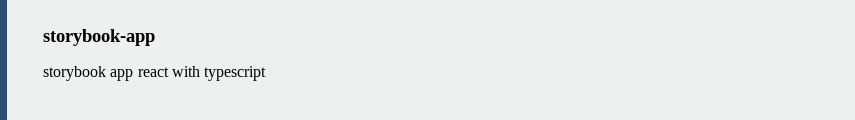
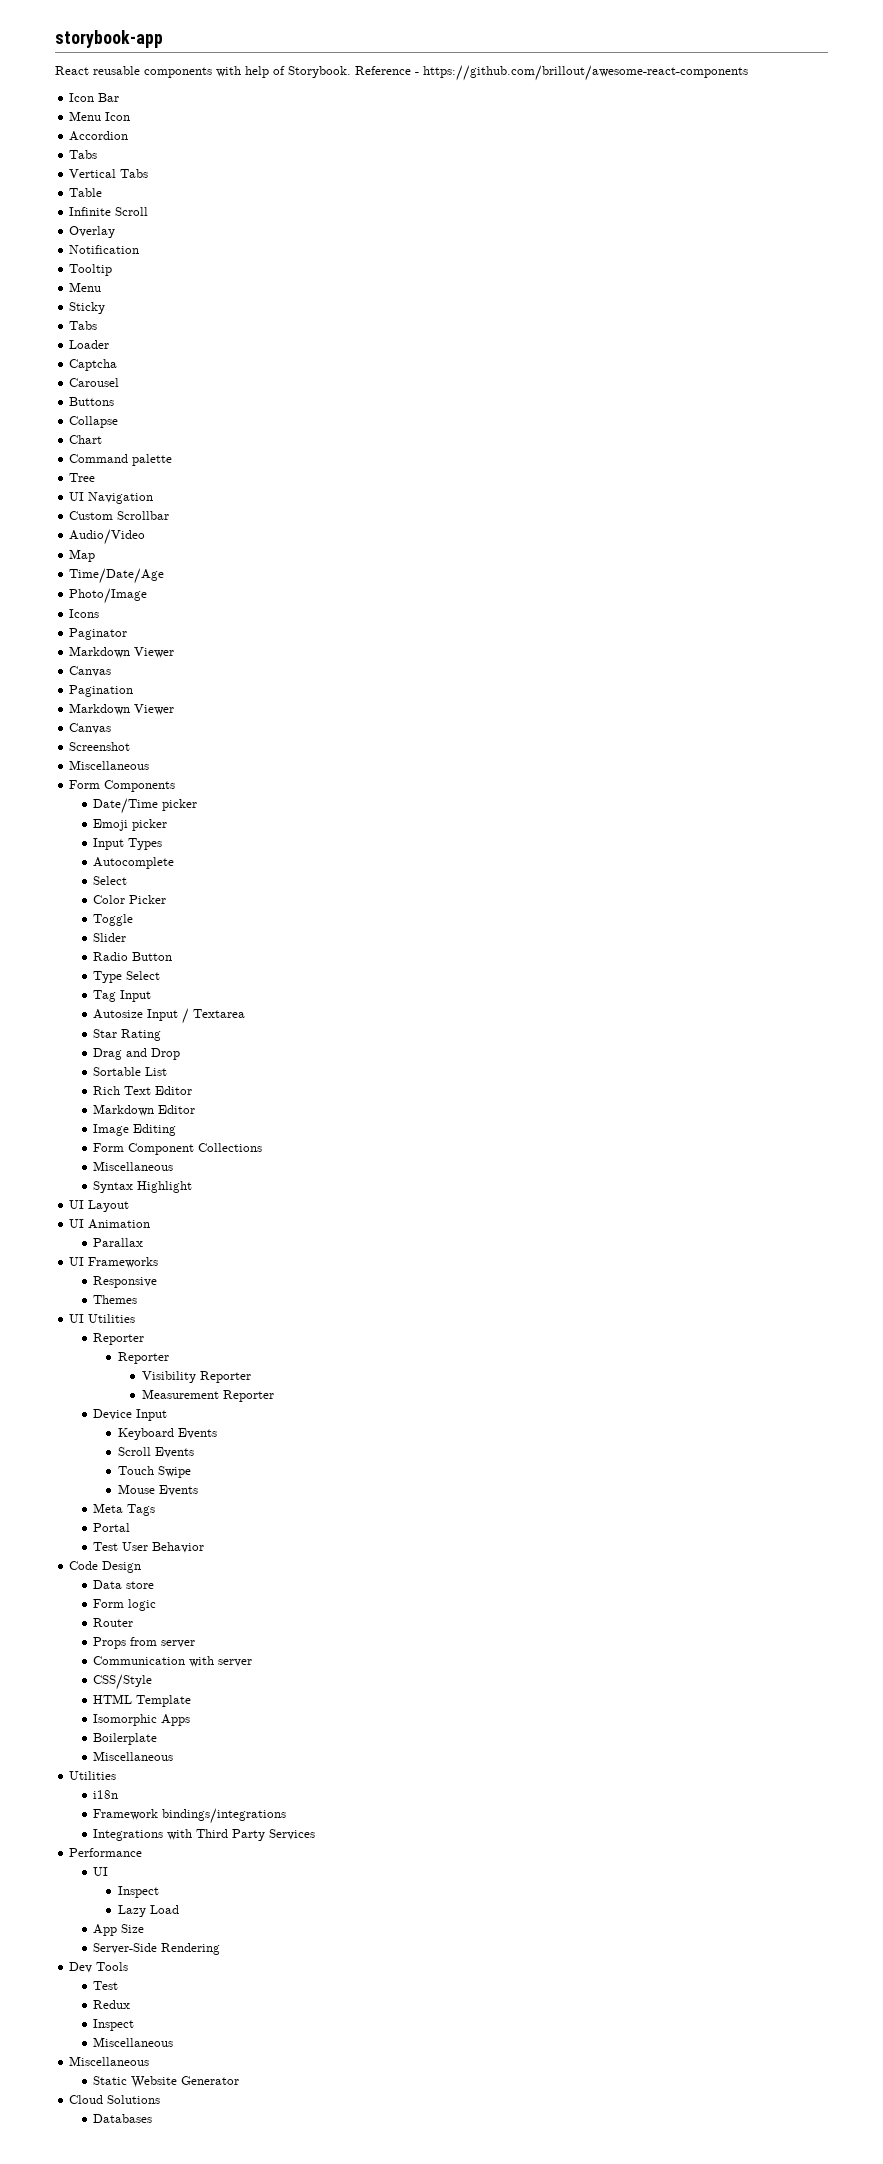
- storybook app react with typescript
+ React reusable components with help of Storybook. Reference - https://github.com/brillout/awesome-react-components
+ Icon Bar
+ Menu Icon
+ Accordion
+ Tabs
+ Vertical Tabs
+ Table
+ Infinite Scroll
+ Overlay
+ Notification
+ Tooltip
+ Menu
+ Sticky
+ Tabs
+ Loader
+ Captcha
+ Carousel
+ Buttons
+ Collapse
+ Chart
+ Command palette
+ Tree
+ UI Navigation
+ Custom Scrollbar
+ Audio/Video
+ Map
+ Time/Date/Age
+ Photo/Image
+ Icons
+ Paginator
+ Markdown Viewer
+ Canvas
+ Pagination
+ Markdown Viewer
+ Canvas
+ Screenshot
+ Miscellaneous
+ Form Components
+ Date/Time picker
+ Emoji picker
+ Input Types
+ Autocomplete
+ Select
+ Color Picker
+ Toggle
+ Slider
+ Radio Button
+ Type Select
+ Tag Input
+ Autosize Input / Textarea
+ Star Rating
+ Drag and Drop
+ Sortable List
+ Rich Text Editor
+ Markdown Editor
+ Image Editing
+ Form Component Collections
+ Miscellaneous
+ Syntax Highlight
+ UI Layout
+ UI Animation
+ Parallax
+ UI Frameworks
+ Responsive
+ Themes
+ UI Utilities
+ Reporter
+ Reporter
+ Visibility Reporter
+ Measurement Reporter
+ Device Input
+ Keyboard Events
+ Scroll Events
+ Touch Swipe
+ Mouse Events
+ Meta Tags
+ Portal
+ Test User Behavior
+ Code Design
+ Data store
+ Form logic
+ Router
+ Props from server
+ Communication with server
+ CSS/Style
+ HTML Template
+ Isomorphic Apps
+ Boilerplate
+ Miscellaneous
+ Utilities
+ i18n
+ Framework bindings/integrations
+ Integrations with Third Party Services
+ Performance
+ UI
+ Inspect
+ Lazy Load
+ App Size
+ Server-Side Rendering
+ Dev Tools
+ Test
+ Redux
+ Inspect
+ Miscellaneous
+ Miscellaneous
+ Static Website Generator
+ Cloud Solutions
+ Databases

